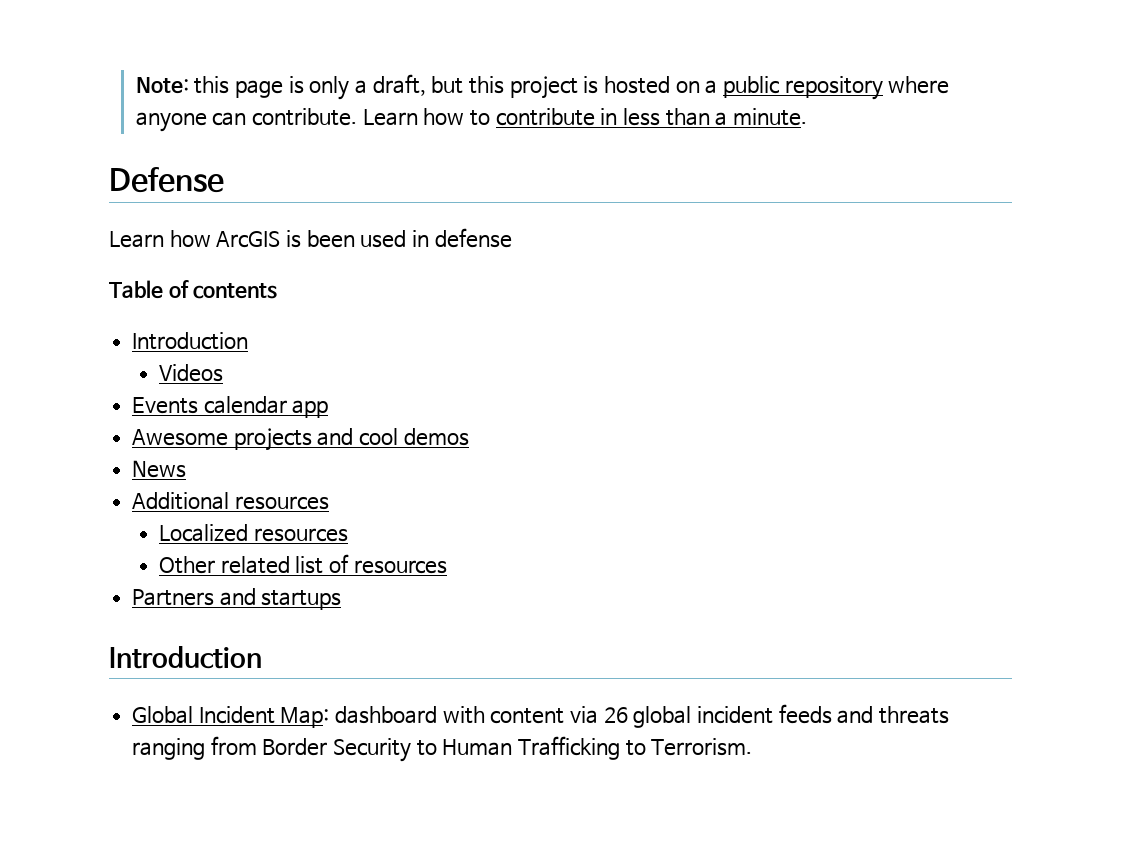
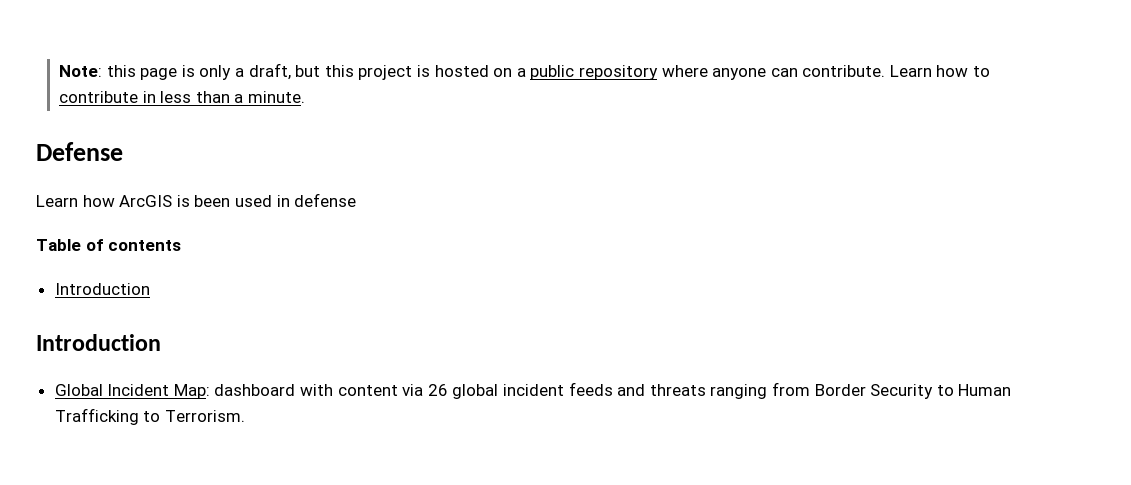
- Videos
- Events calendar app
- Awesome projects and cool demos
- News
- Additional resources
- Localized resources
- Other related list of resources
- Partners and startups

